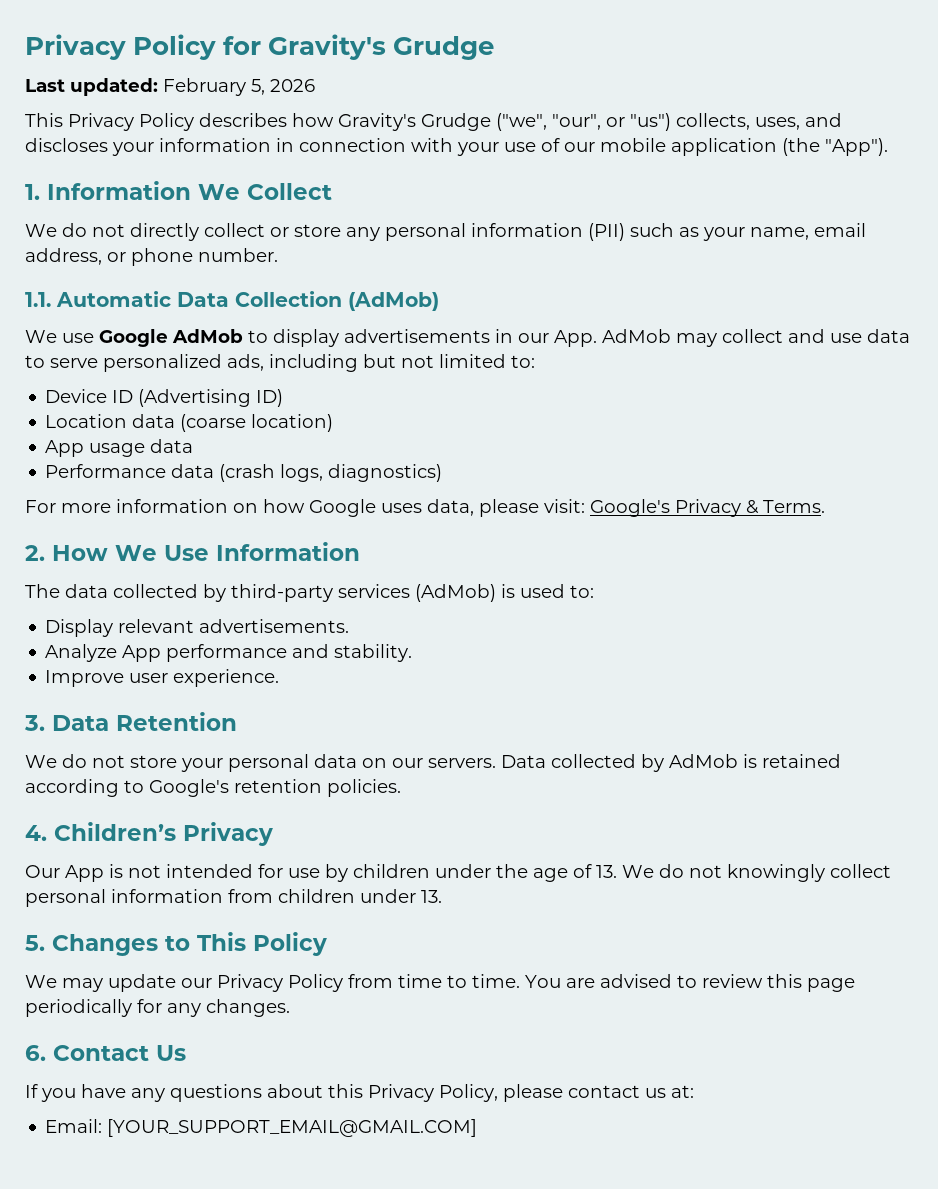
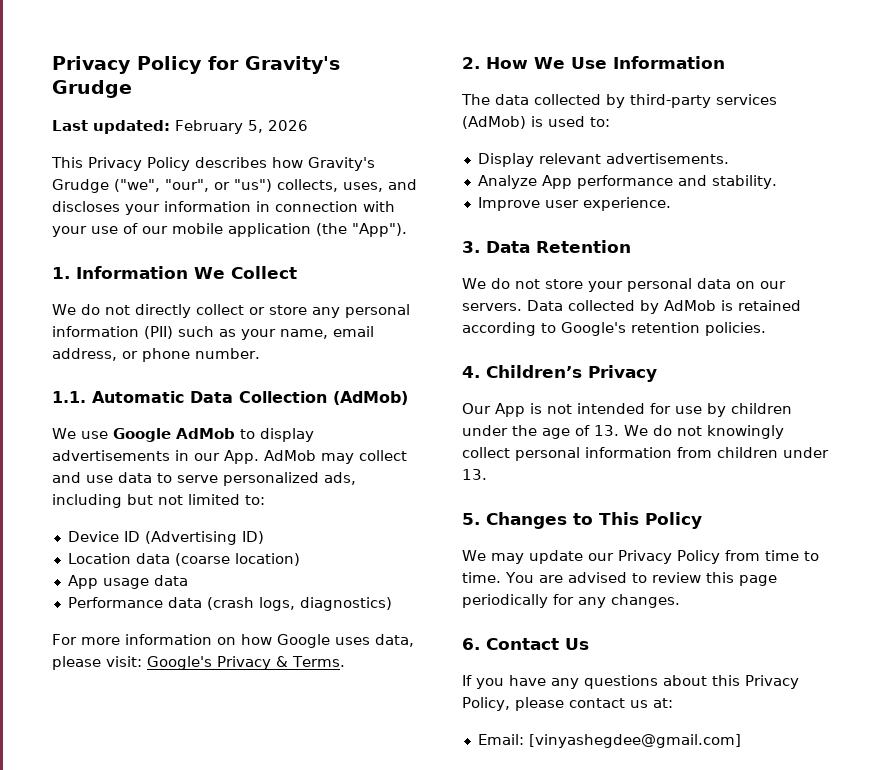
- Email: [YOUR_SUPPORT_EMAIL@GMAIL.COM]
+ Email: [vinyashegdee@gmail.com]

